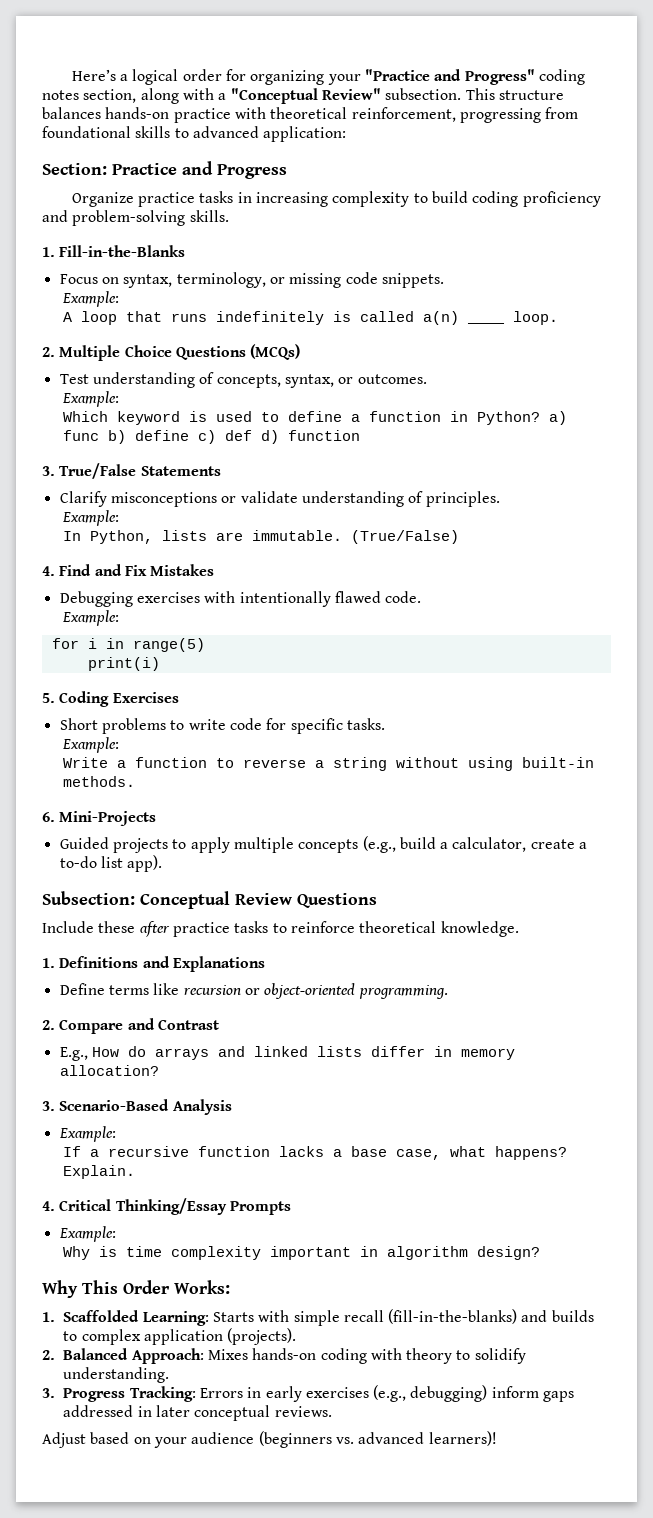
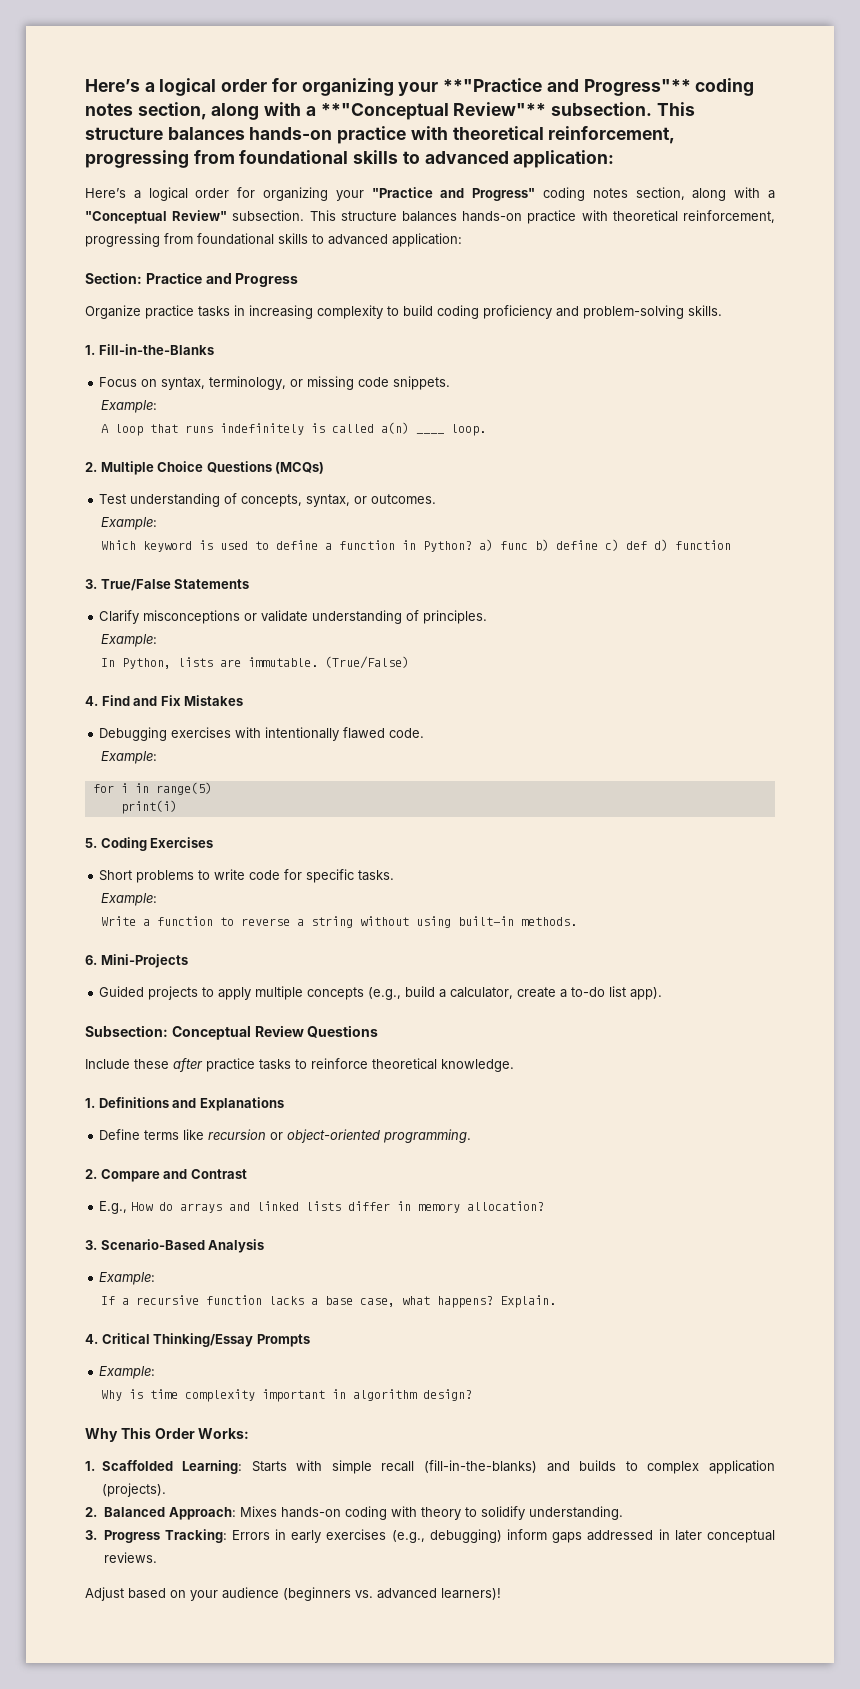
+ Here’s a logical order for organizing your **"Practice and Progress"** coding notes section, along with a **"Conceptual Review"** subsection. This structure balances hands-on practice with theoretical reinforcement, progressing from foundational skills to advanced application:

